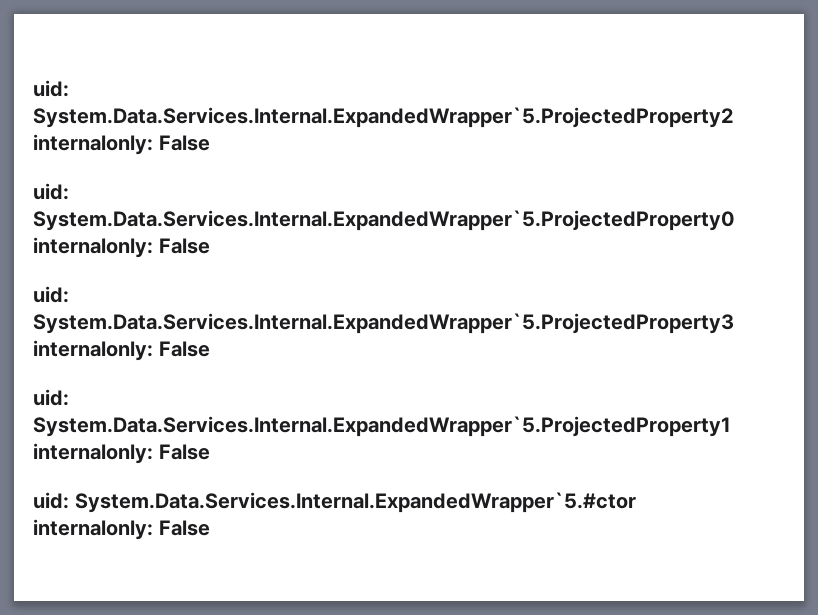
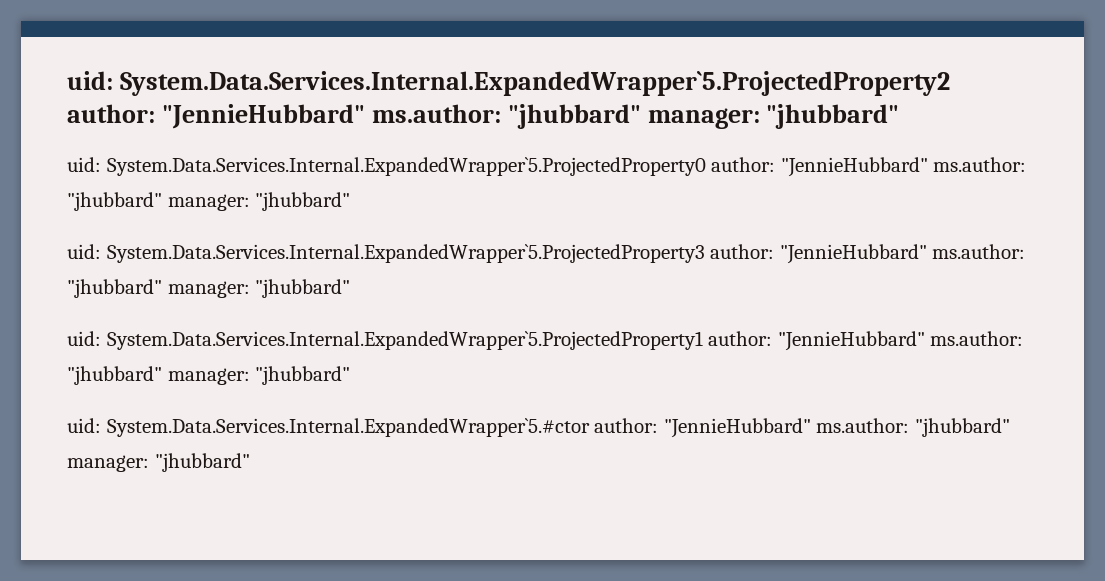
- uid: System.Data.Services.Internal.ExpandedWrapper`5.ProjectedProperty2 internalonly: False
- uid: System.Data.Services.Internal.ExpandedWrapper`5.ProjectedProperty0 internalonly: False
- uid: System.Data.Services.Internal.ExpandedWrapper`5.ProjectedProperty3 internalonly: False
- uid: System.Data.Services.Internal.ExpandedWrapper`5.ProjectedProperty1 internalonly: False
- uid: System.Data.Services.Internal.ExpandedWrapper`5.#ctor internalonly: False
+ uid: System.Data.Services.Internal.ExpandedWrapper`5.ProjectedProperty2 author: "JennieHubbard" ms.author: "jhubbard" manager: "jhubbard"
+ uid: System.Data.Services.Internal.ExpandedWrapper`5.ProjectedProperty0 author: "JennieHubbard" ms.author: "jhubbard" manager: "jhubbard"
+ uid: System.Data.Services.Internal.ExpandedWrapper`5.ProjectedProperty3 author: "JennieHubbard" ms.author: "jhubbard" manager: "jhubbard"
+ uid: System.Data.Services.Internal.ExpandedWrapper`5.ProjectedProperty1 author: "JennieHubbard" ms.author: "jhubbard" manager: "jhubbard"
+ uid: System.Data.Services.Internal.ExpandedWrapper`5.#ctor author: "JennieHubbard" ms.author: "jhubbard" manager: "jhubbard"

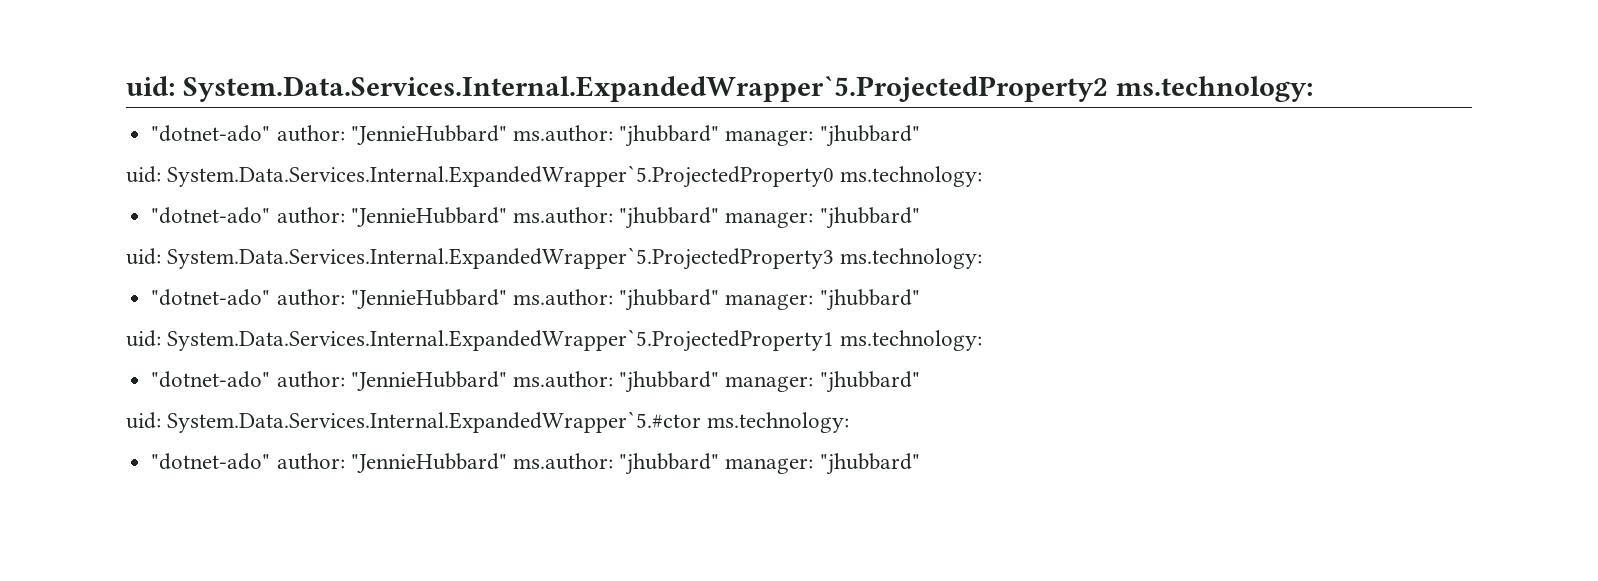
- uid: System.Data.Services.Internal.ExpandedWrapper`5.ProjectedProperty2 author: "JennieHubbard" ms.author: "jhubbard" manager: "jhubbard"
+ uid: System.Data.Services.Internal.ExpandedWrapper`5.ProjectedProperty2 ms.technology:
+ "dotnet-ado" author: "JennieHubbard" ms.author: "jhubbard" manager: "jhubbard"
- uid: System.Data.Services.Internal.ExpandedWrapper`5.ProjectedProperty0 author: "JennieHubbard" ms.author: "jhubbard" manager: "jhubbard"
+ uid: System.Data.Services.Internal.ExpandedWrapper`5.ProjectedProperty0 ms.technology:
+ "dotnet-ado" author: "JennieHubbard" ms.author: "jhubbard" manager: "jhubbard"
- uid: System.Data.Services.Internal.ExpandedWrapper`5.ProjectedProperty3 author: "JennieHubbard" ms.author: "jhubbard" manager: "jhubbard"
+ uid: System.Data.Services.Internal.ExpandedWrapper`5.ProjectedProperty3 ms.technology:
+ "dotnet-ado" author: "JennieHubbard" ms.author: "jhubbard" manager: "jhubbard"
- uid: System.Data.Services.Internal.ExpandedWrapper`5.ProjectedProperty1 author: "JennieHubbard" ms.author: "jhubbard" manager: "jhubbard"
+ uid: System.Data.Services.Internal.ExpandedWrapper`5.ProjectedProperty1 ms.technology:
+ "dotnet-ado" author: "JennieHubbard" ms.author: "jhubbard" manager: "jhubbard"
- uid: System.Data.Services.Internal.ExpandedWrapper`5.#ctor author: "JennieHubbard" ms.author: "jhubbard" manager: "jhubbard"
+ uid: System.Data.Services.Internal.ExpandedWrapper`5.#ctor ms.technology:
+ "dotnet-ado" author: "JennieHubbard" ms.author: "jhubbard" manager: "jhubbard"

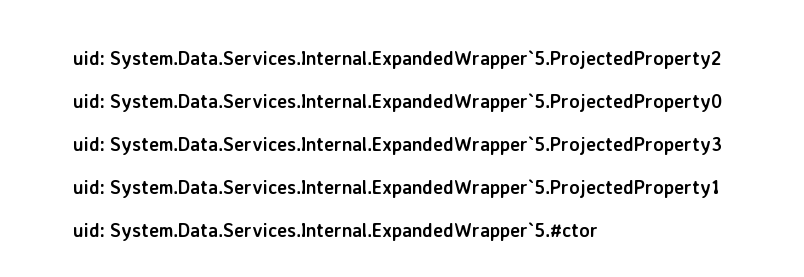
- uid: System.Data.Services.Internal.ExpandedWrapper`5.ProjectedProperty2 ms.technology:
- "dotnet-ado" author: "JennieHubbard" ms.author: "jhubbard" manager: "jhubbard"
- uid: System.Data.Services.Internal.ExpandedWrapper`5.ProjectedProperty0 ms.technology:
- "dotnet-ado" author: "JennieHubbard" ms.author: "jhubbard" manager: "jhubbard"
- uid: System.Data.Services.Internal.ExpandedWrapper`5.ProjectedProperty3 ms.technology:
- "dotnet-ado" author: "JennieHubbard" ms.author: "jhubbard" manager: "jhubbard"
- uid: System.Data.Services.Internal.ExpandedWrapper`5.ProjectedProperty1 ms.technology:
- "dotnet-ado" author: "JennieHubbard" ms.author: "jhubbard" manager: "jhubbard"
- uid: System.Data.Services.Internal.ExpandedWrapper`5.#ctor ms.technology:
- "dotnet-ado" author: "JennieHubbard" ms.author: "jhubbard" manager: "jhubbard"
+ uid: System.Data.Services.Internal.ExpandedWrapper`5.ProjectedProperty2
+ uid: System.Data.Services.Internal.ExpandedWrapper`5.ProjectedProperty0
+ uid: System.Data.Services.Internal.ExpandedWrapper`5.ProjectedProperty3
+ uid: System.Data.Services.Internal.ExpandedWrapper`5.ProjectedProperty1
+ uid: System.Data.Services.Internal.ExpandedWrapper`5.#ctor

